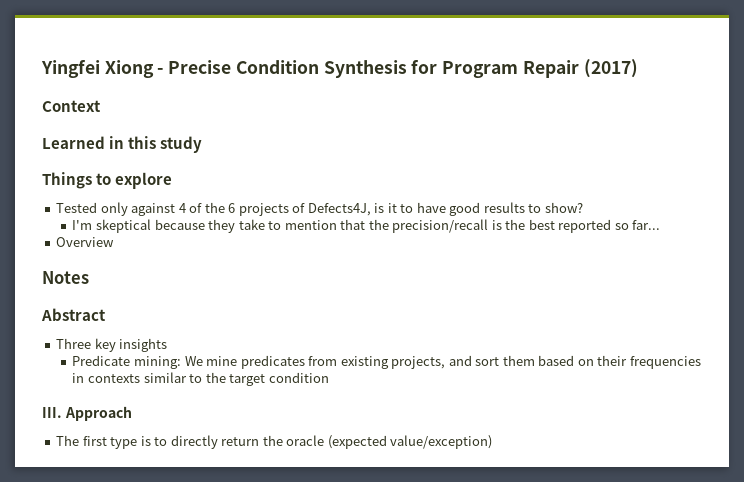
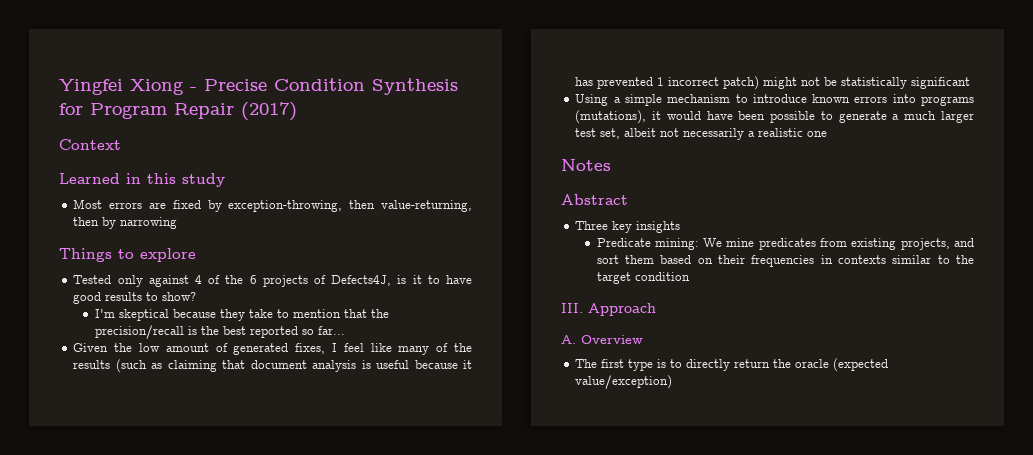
+ Most errors are fixed by exception-throwing, then value-returning, then by narrowing
- Overview
+ Given the low amount of generated fixes, I feel like many of the results (such as claiming that document analysis is useful because it has prevented 1 incorrect patch) might not be statistically significant
+ Using a simple mechanism to introduce known errors into programs (mutations), it would have been possible to generate a much larger test set, albeit not necessarily a realistic one
+ A. Overview

